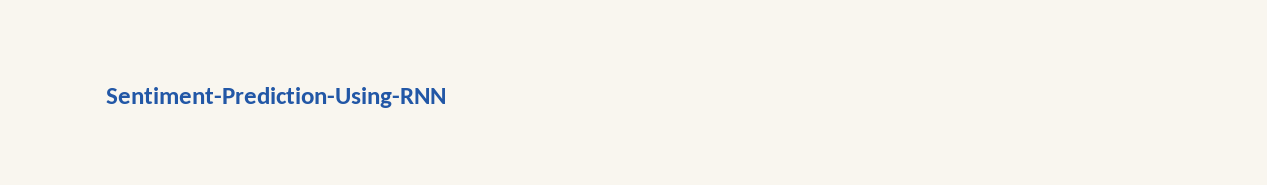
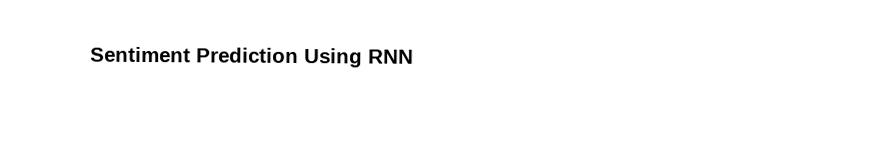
- Sentiment-Prediction-Using-RNN
+ Sentiment Prediction Using RNN

